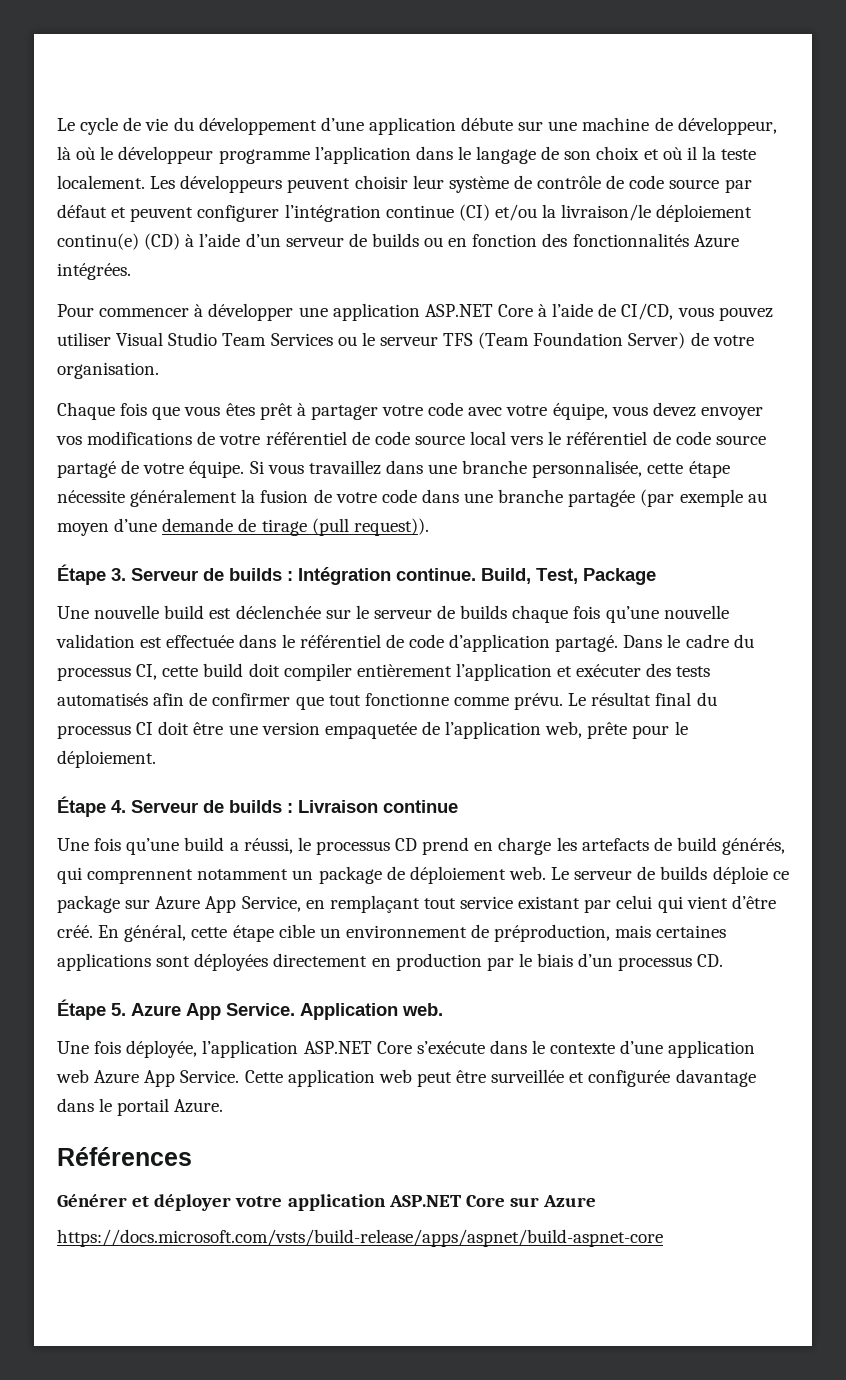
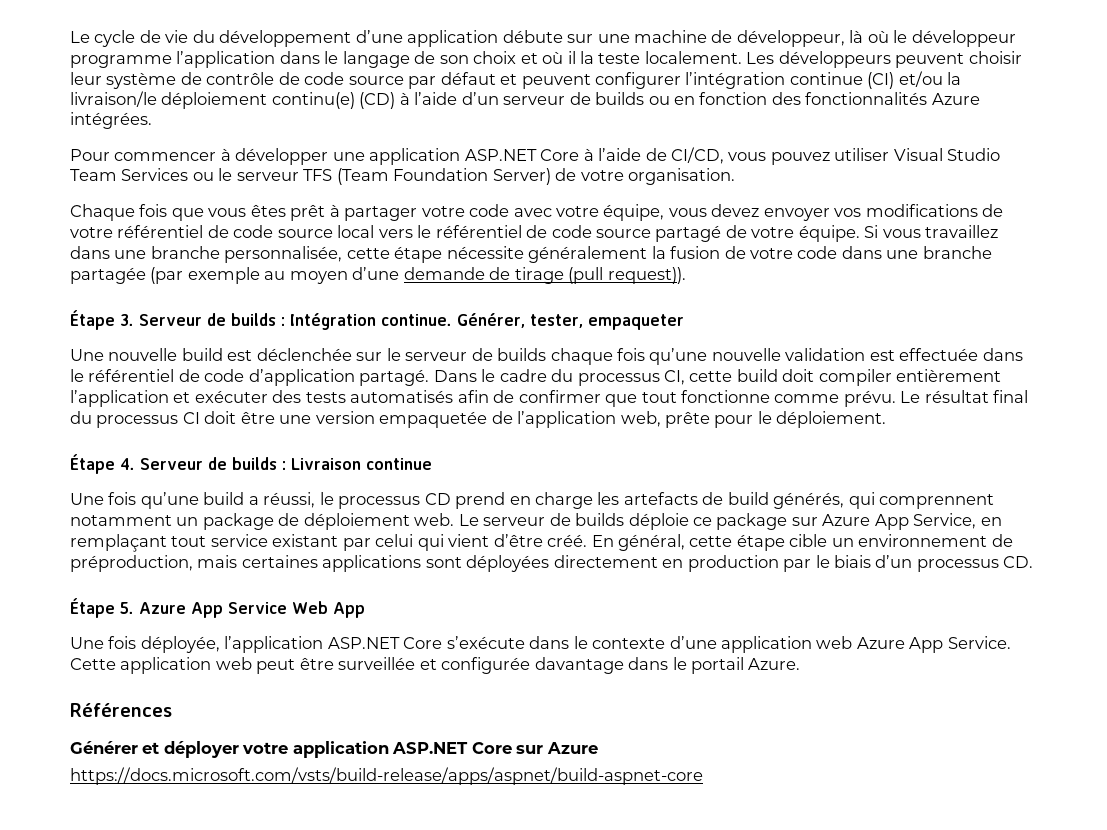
- Build, Test, Package
+ Générer, tester, empaqueter
- Étape 5. Azure App Service. Application web.
+ Étape 5. Azure App Service Web App

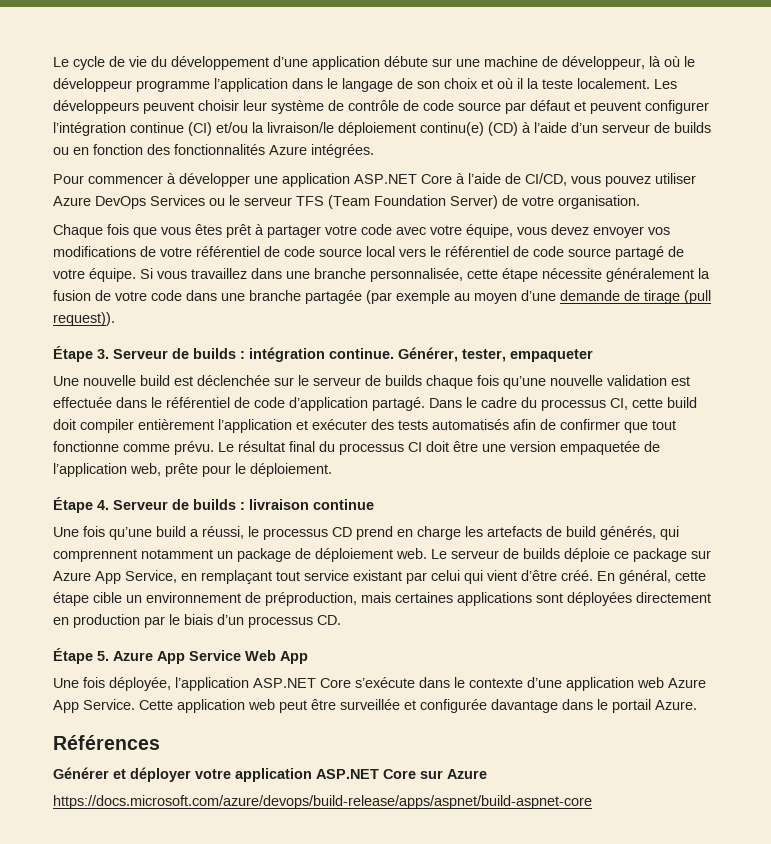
- Pour commencer à développer une application ASP.NET Core à l’aide de CI/CD, vous pouvez utiliser Visual Studio Team Services ou le serveur TFS (Team Foundation Server) de votre organisation.
+ Pour commencer à développer une application ASP.NET Core à l’aide de CI/CD, vous pouvez utiliser Azure DevOps Services ou le serveur TFS (Team Foundation Server) de votre organisation.
- Étape 3. Serveur de builds : Intégration continue.
+ Étape 3. Serveur de builds : intégration continue.
- Étape 4. Serveur de builds : Livraison continue
+ Étape 4. Serveur de builds : livraison continue
- https://docs.microsoft.com/vsts/build-release/apps/aspnet/build-aspnet-core
+ https://docs.microsoft.com/azure/devops/build-release/apps/aspnet/build-aspnet-core

